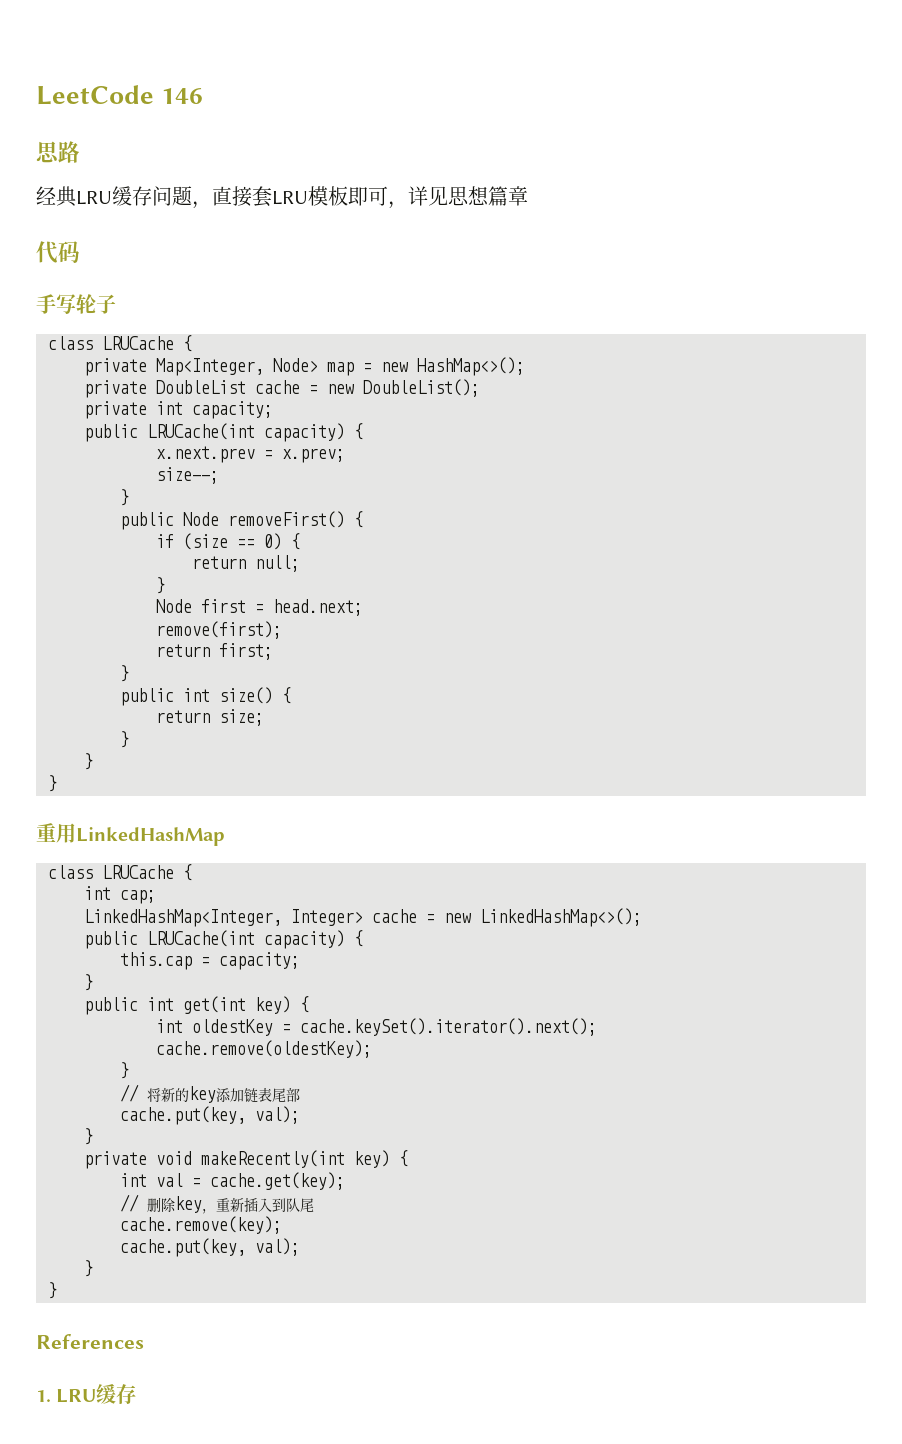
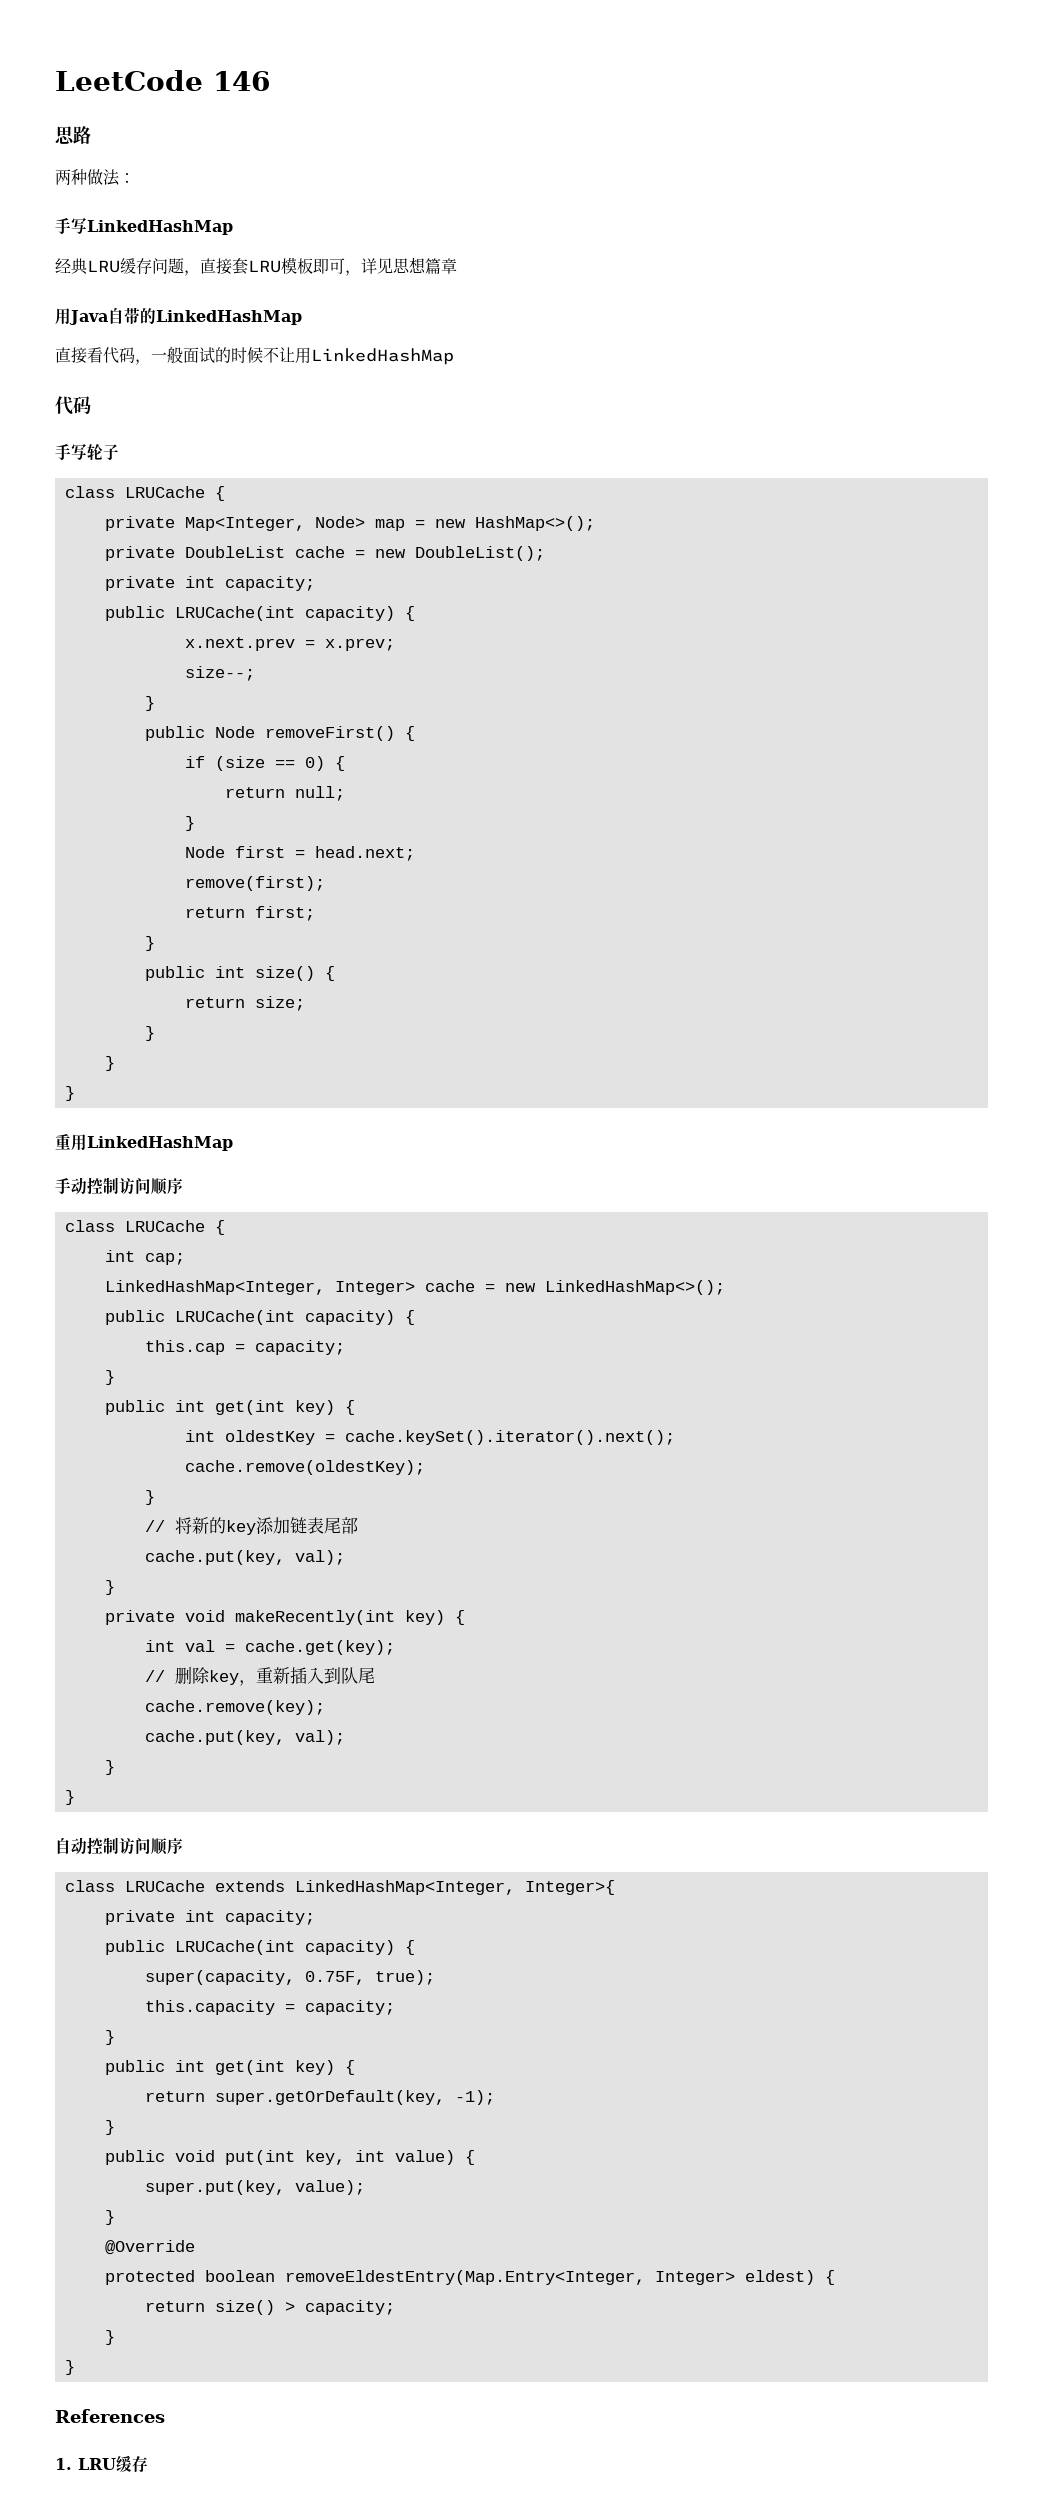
+ 两种做法：
+ 手写LinkedHashMap
+ 用Java自带的LinkedHashMap
+ 直接看代码，一般面试的时候不让用LinkedHashMap
+ 手动控制访问顺序
+ 自动控制访问顺序
+ class LRUCache extends LinkedHashMap<Integer, Integer>{
+ private int capacity;
+ public LRUCache(int capacity) {
+ super(capacity, 0.75F, true);
+ this.capacity = capacity;
+ }
+ public int get(int key) {
+ return super.getOrDefault(key, -1);
+ }
+ public void put(int key, int value) {
+ super.put(key, value);
+ }
+ @Override
+ protected boolean removeEldestEntry(Map.Entry<Integer, Integer> eldest) {
+ return size() > capacity;
+ }
+ }

